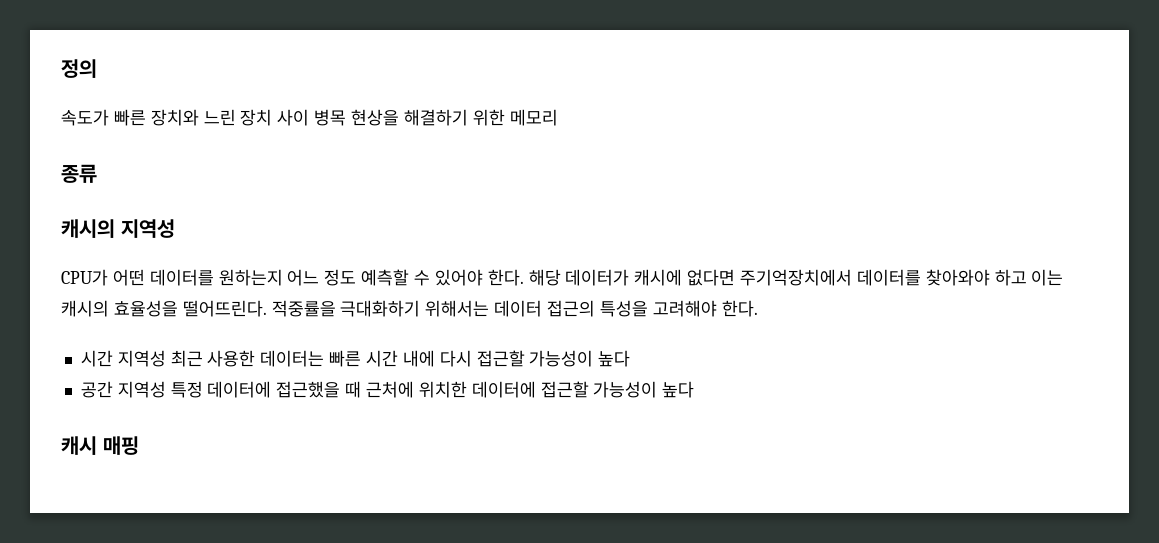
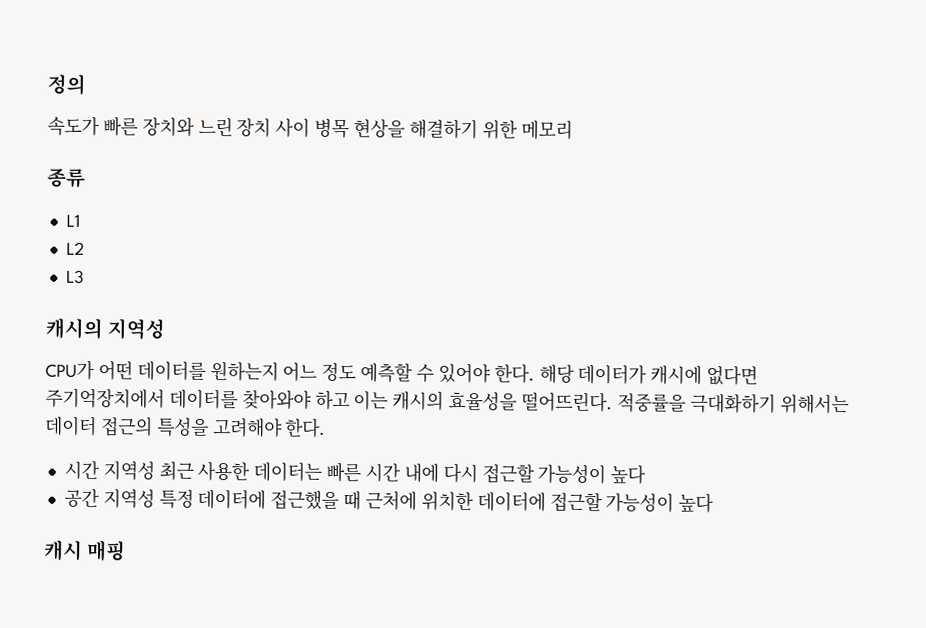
+ L1
+ L2
+ L3

